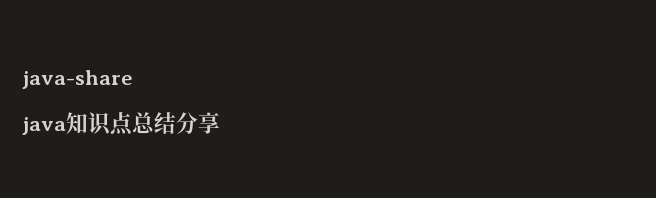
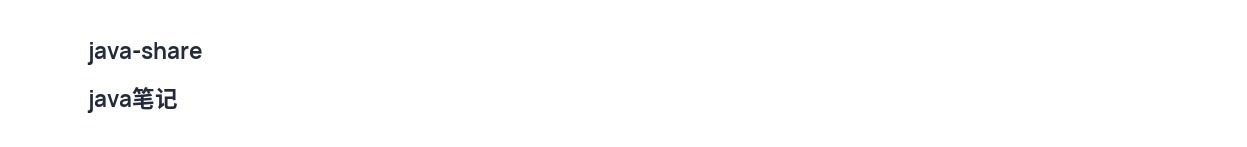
- java知识点总结分享
+ java笔记

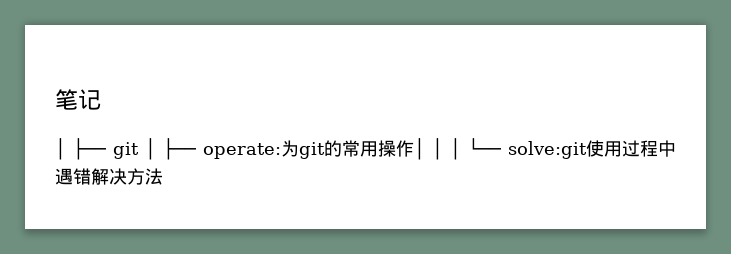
- java-share
- java笔记
+ 笔记
+ │ ├── git │ ├── operate:为git的常用操作│ │ │ └── solve:git使用过程中遇错解决方法

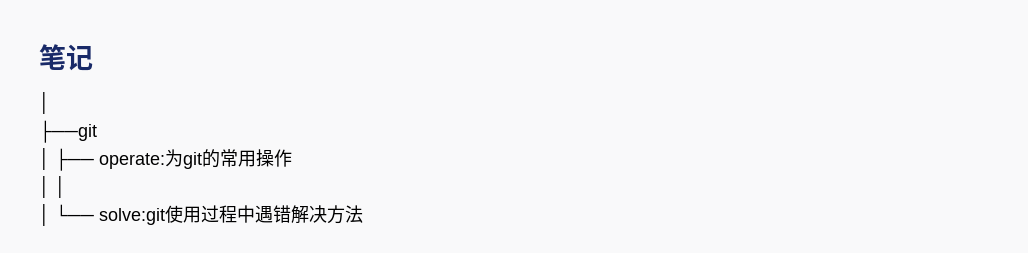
  笔记
- │ ├── git │ ├── operate:为git的常用操作│ │ │ └── solve:git使用过程中遇错解决方法
+ │
+ ├──git
+ │ ├── operate:为git的常用操作
+ │ │
+ │ └── solve:git使用过程中遇错解决方法

